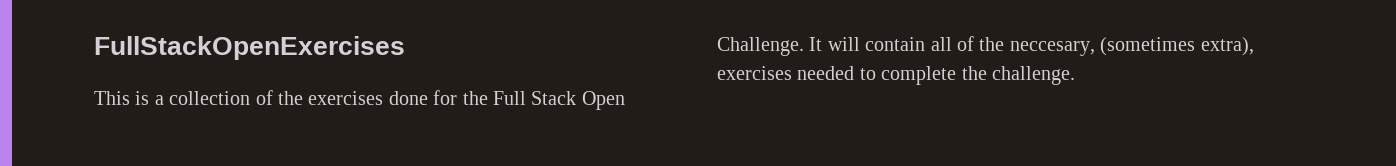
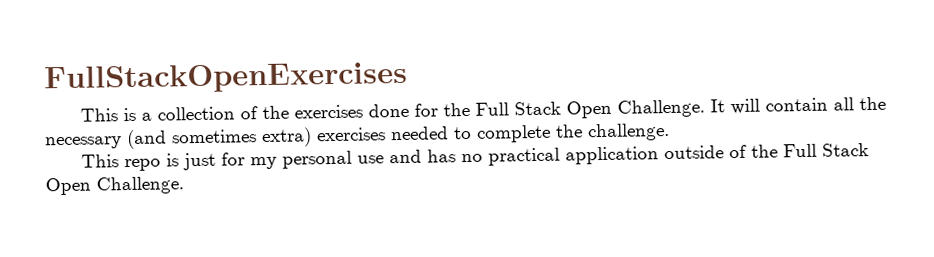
- It will contain all of the neccesary, (sometimes extra), exercises needed to complete the challenge.
+ It will contain all the necessary (and sometimes extra) exercises needed to complete the challenge.
+ This repo is just for my personal use and has no practical application outside of the Full Stack Open Challenge.

